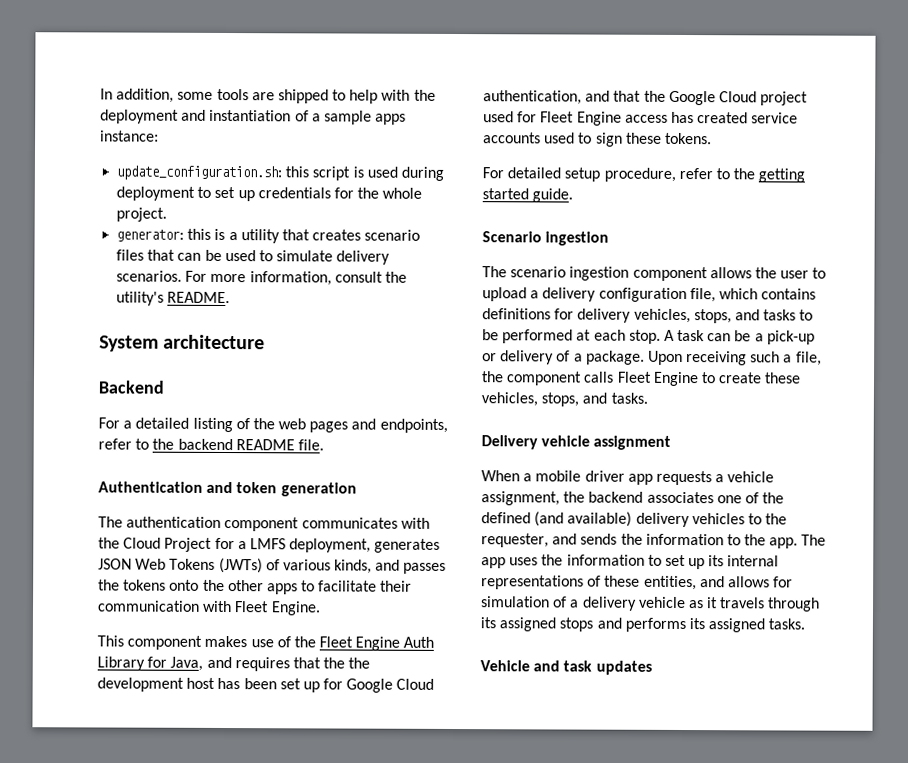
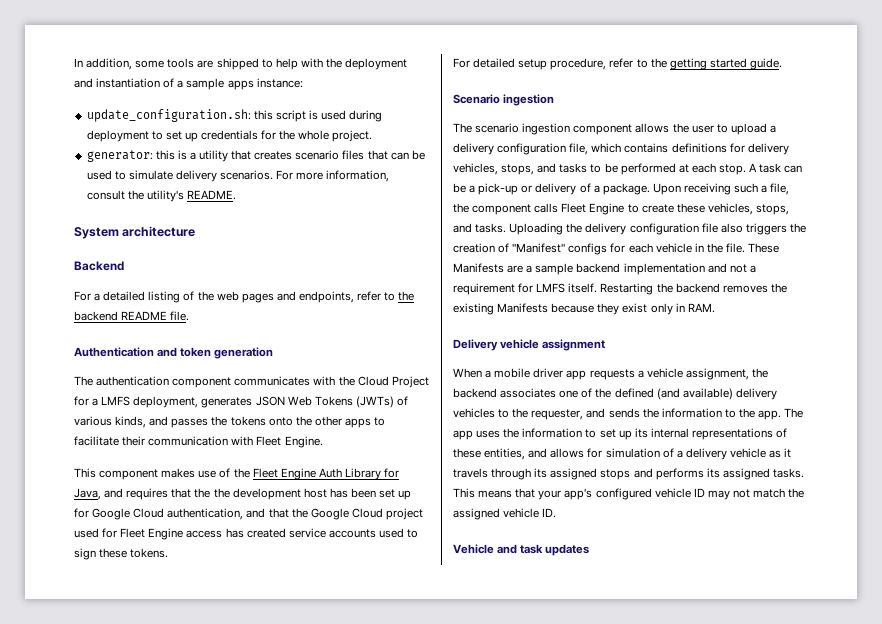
+ Uploading the delivery configuration file also triggers the creation of "Manifest" configs for each vehicle in the file. These Manifests are a sample backend implementation and not a requirement for LMFS itself. Restarting the backend removes the existing Manifests because they exist only in RAM.
+ This means that your app's configured vehicle ID may not match the assigned vehicle ID.

